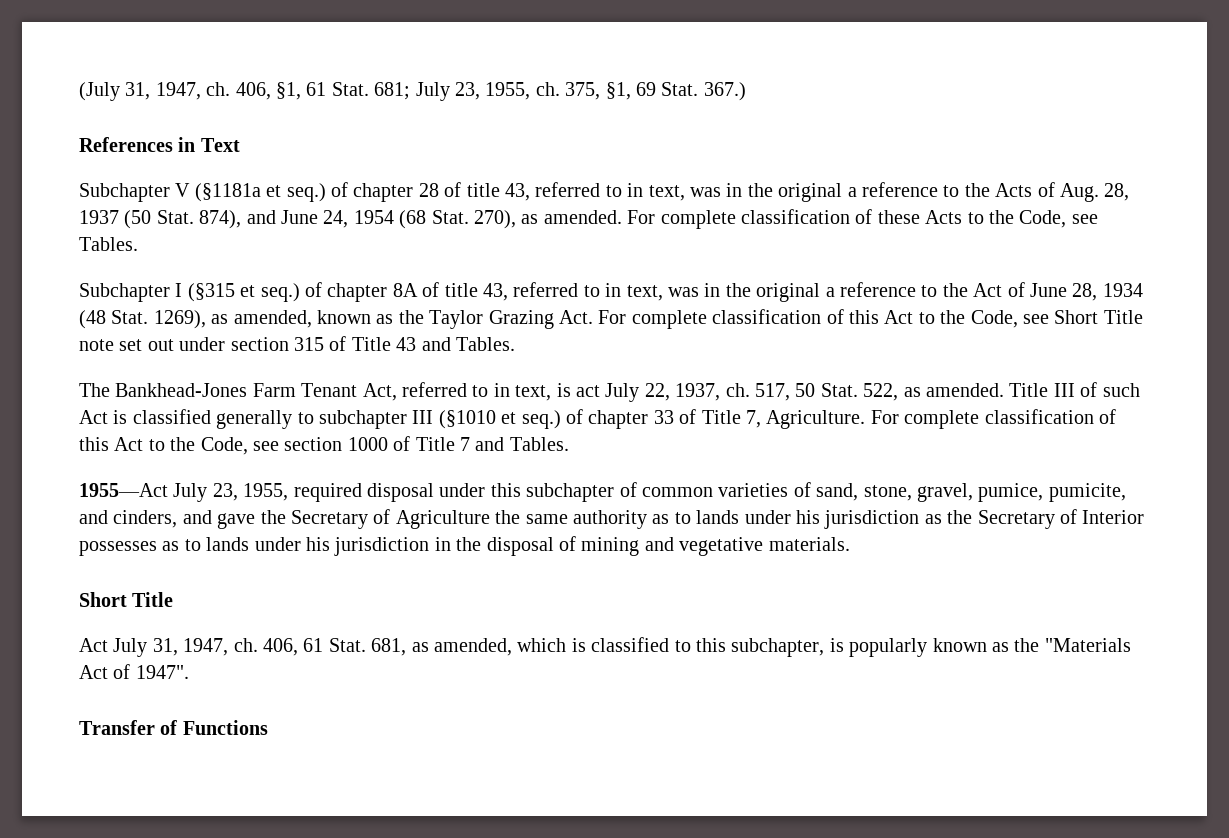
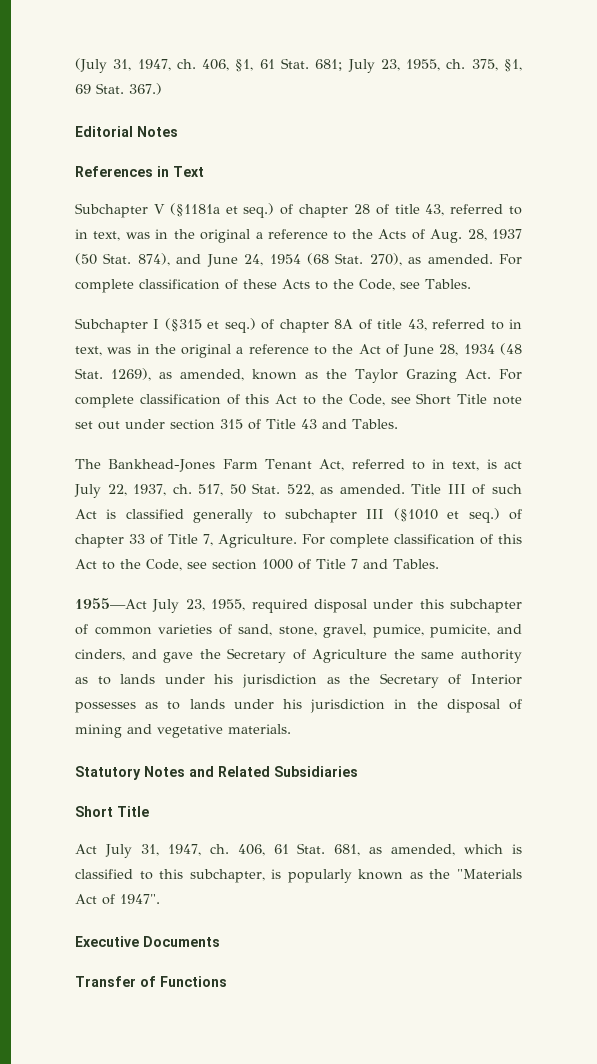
+ Editorial Notes
+ Statutory Notes and Related Subsidiaries
+ Executive Documents

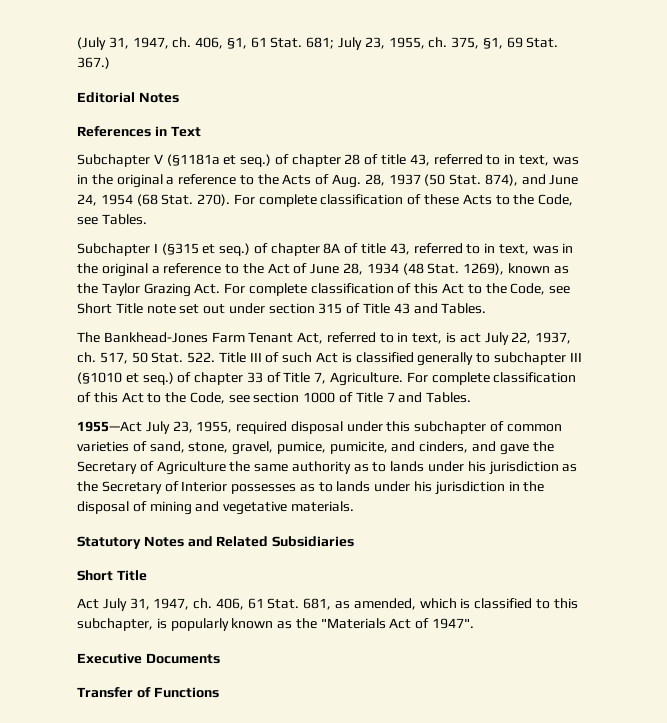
- 270), as amended.
+ 270).
- 1269), as amended, known as the Taylor Grazing Act. For complete classification of this Act to the Code, see Short Title note set out under section 315 of Title 43 and Tables.
+ 1269), known as the Taylor Grazing Act. For complete classification of this Act to the Code, see Short Title note set out under section 315 of Title 43 and Tables.
- 522, as amended. Title III of such Act is classified generally to subchapter III (§1010 et seq.) of chapter 33 of Title 7, Agriculture.
+ 522. Title III of such Act is classified generally to subchapter III (§1010 et seq.) of chapter 33 of Title 7, Agriculture.

